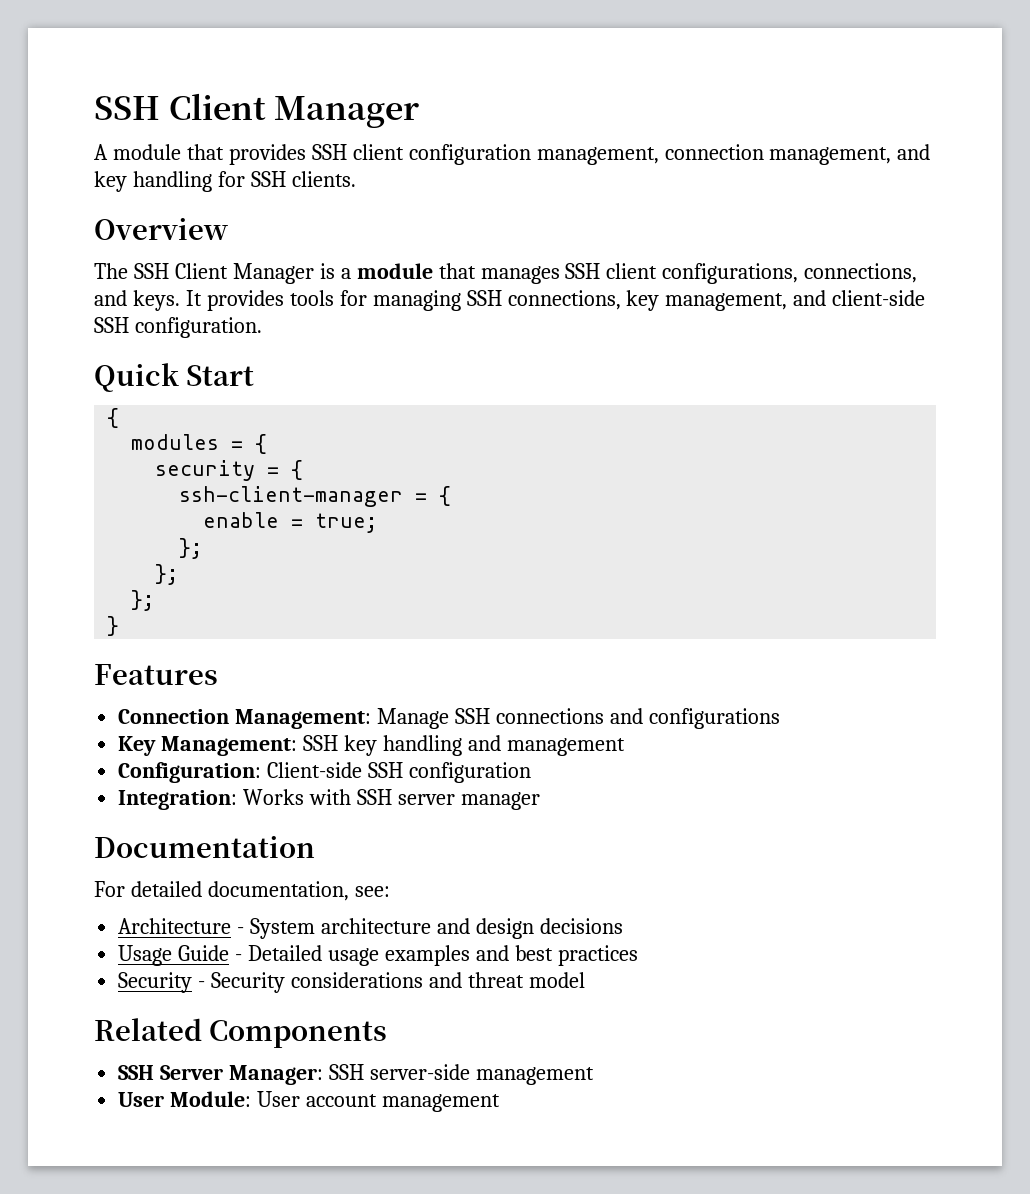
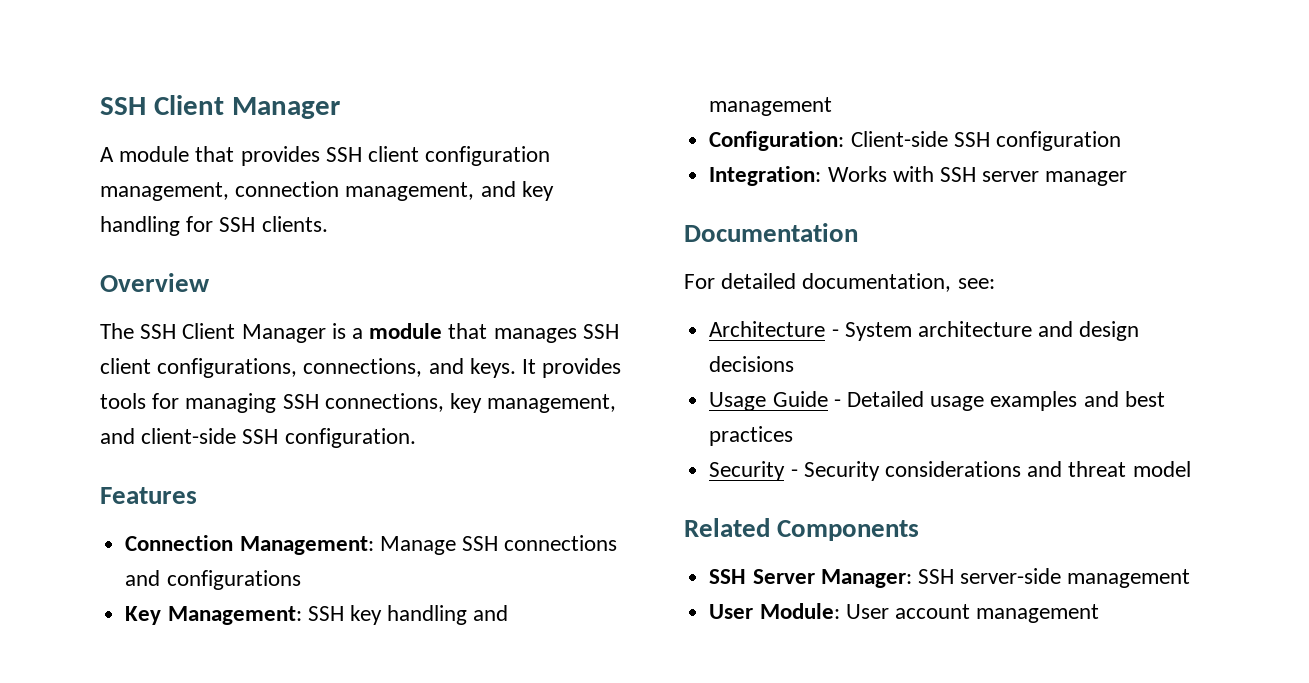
- Quick Start
- {
- modules = {
- security = {
- ssh-client-manager = {
- enable = true;
- };
- };
- };
- }

